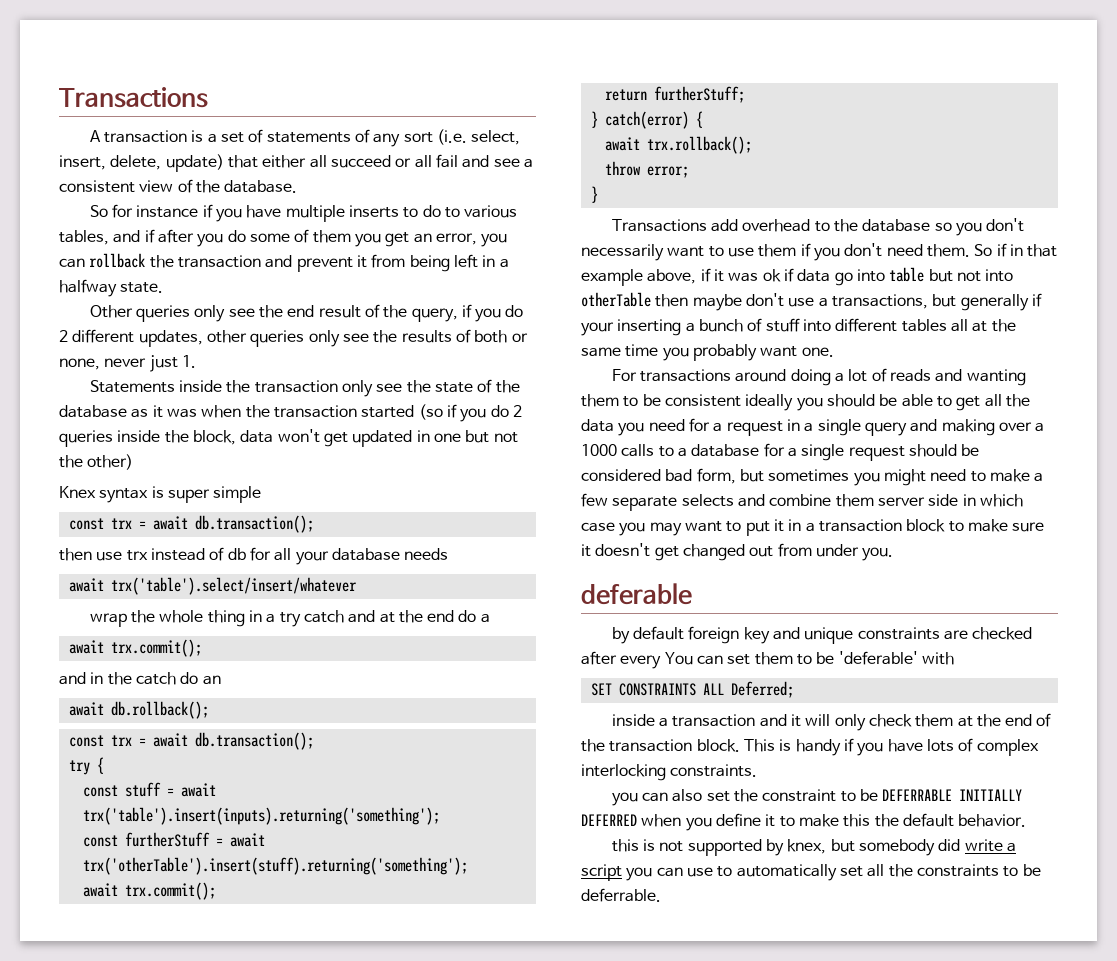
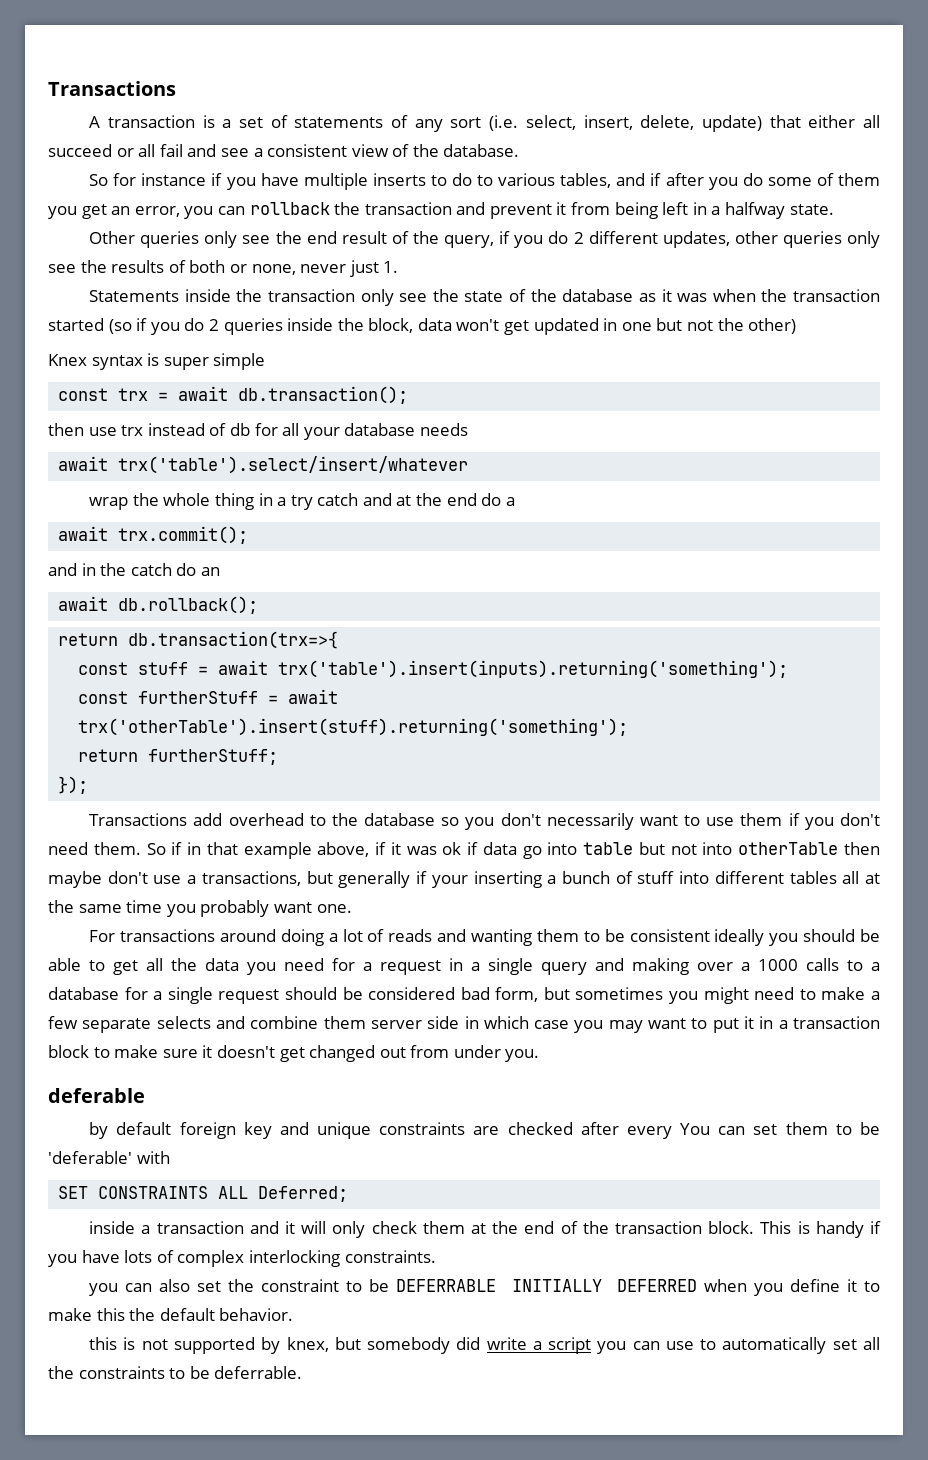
  await db.rollback();
- const trx = await db.transaction();
- try {
+ return db.transaction(trx=>{
  const furtherStuff = await trx('otherTable').insert(stuff).returning('something');
- await trx.commit();
- } catch(error) {
- await trx.rollback();
- throw error;
- }
+ });

